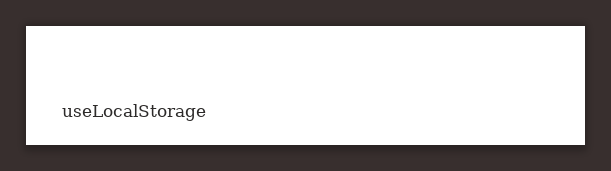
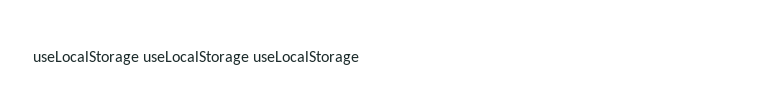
- useLocalStorage
+ useLocalStorage useLocalStorage useLocalStorage

